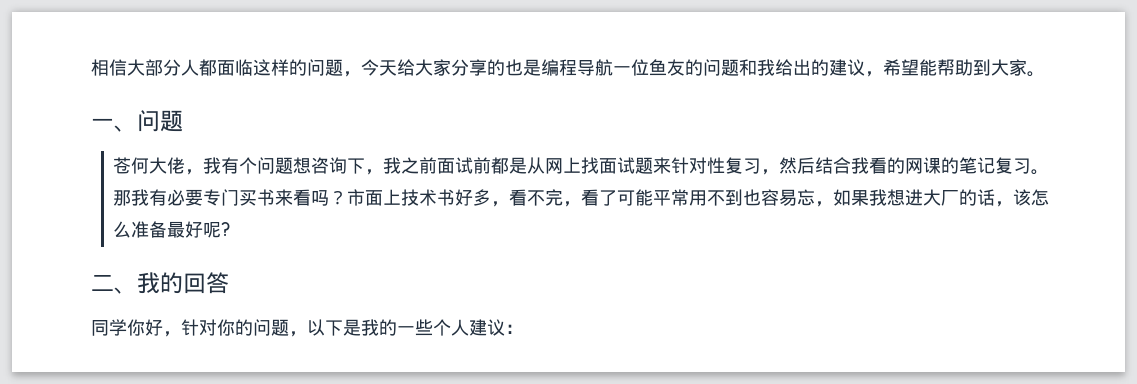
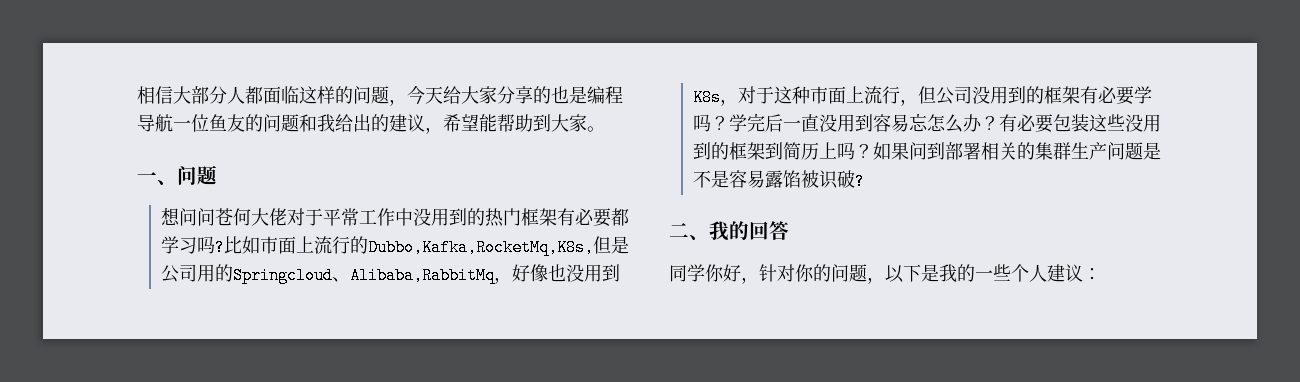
- 苍何大佬，我有个问题想咨询下，我之前面试前都是从网上找面试题来针对性复习，然后结合我看的网课的笔记复习。那我有必要专门买书来看吗？市面上技术书好多，看不完，看了可能平常用不到也容易忘，如果我想进大厂的话，该怎么准备最好呢?
+ 想问问苍何大佬对于平常工作中没用到的热门框架有必要都学习吗?比如市面上流行的Dubbo,Kafka,RocketMq,K8s,但是公司用的Springcloud、Alibaba,RabbitMq，好像也没用到K8s，对于这种市面上流行，但公司没用到的框架有必要学吗？学完后一直没用到容易忘怎么办？有必要包装这些没用到的框架到简历上吗？如果问到部署相关的集群生产问题是不是容易露馅被识破?

